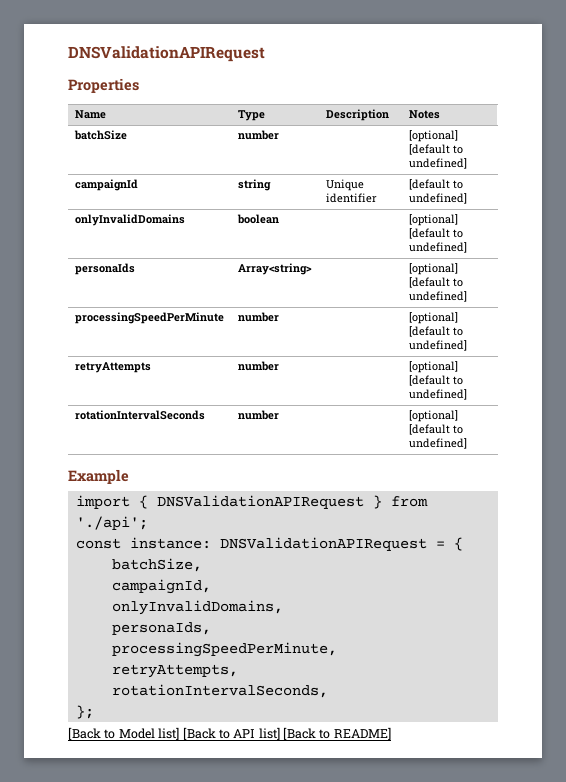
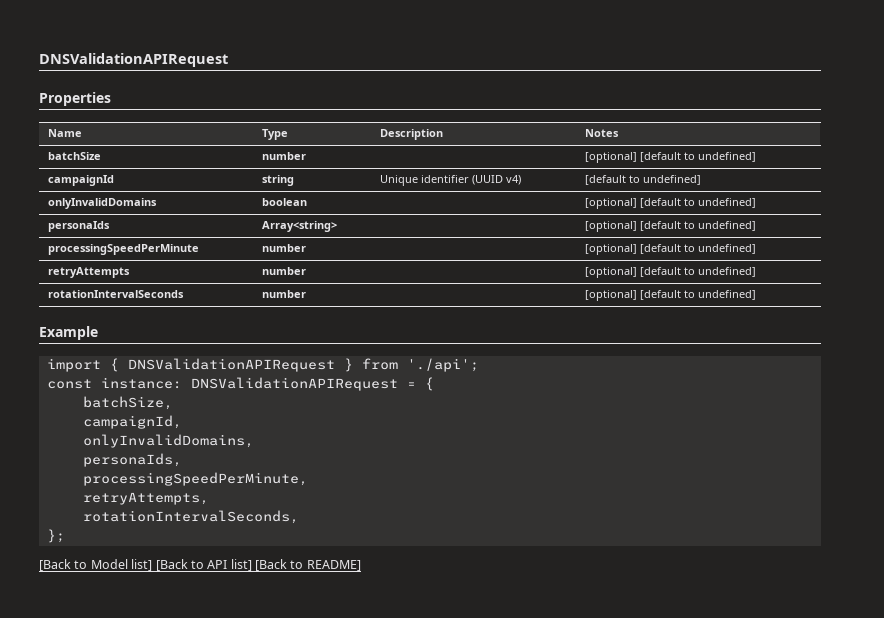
- campaignId | string | Unique identifier | [default to undefined]
+ campaignId | string | Unique identifier (UUID v4) | [default to undefined]

